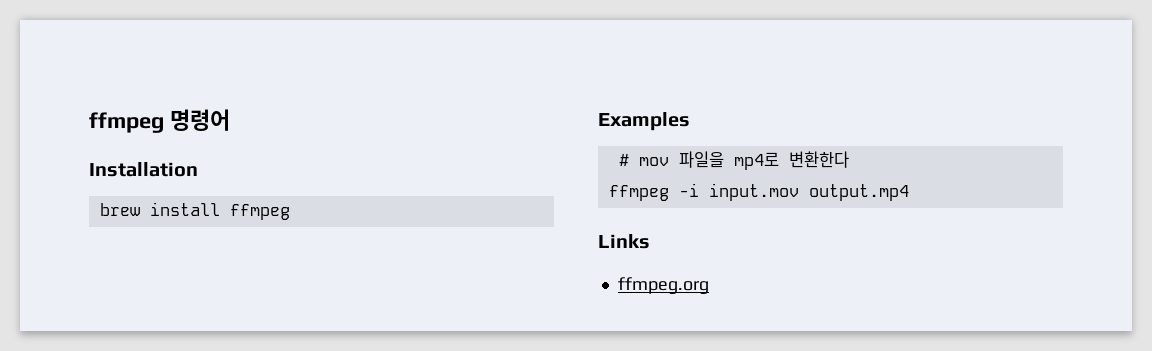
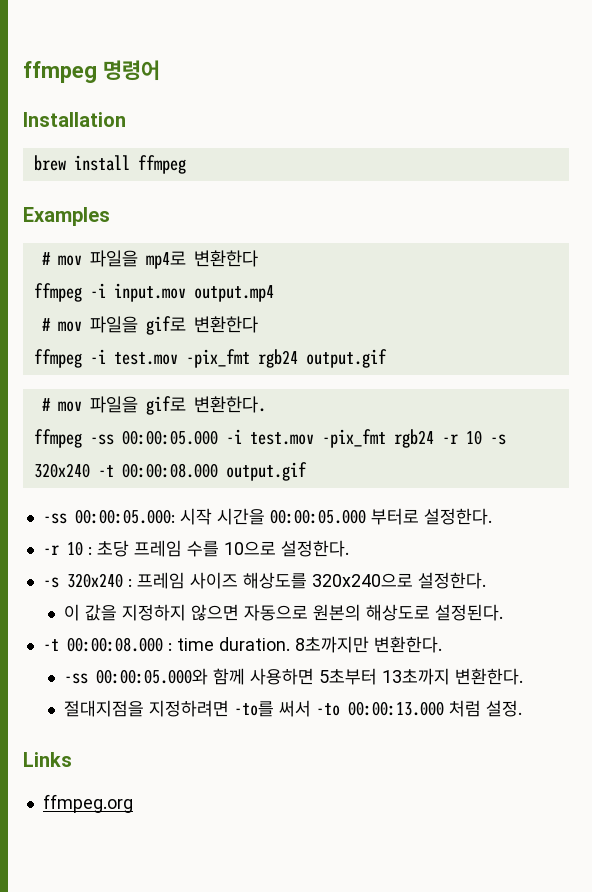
+ # mov 파일을 gif로 변환한다
+ ffmpeg -i test.mov -pix_fmt rgb24 output.gif
+ # mov 파일을 gif로 변환한다.
+ ffmpeg -ss 00:00:05.000 -i test.mov -pix_fmt rgb24 -r 10 -s 320x240 -t 00:00:08.000 output.gif
+ -ss 00:00:05.000: 시작 시간을 00:00:05.000 부터로 설정한다.
+ -r 10 : 초당 프레임 수를 10으로 설정한다.
+ -s 320x240 : 프레임 사이즈 해상도를 320x240으로 설정한다.
+ 이 값을 지정하지 않으면 자동으로 원본의 해상도로 설정된다.
+ -t 00:00:08.000 : time duration. 8초까지만 변환한다.
+ -ss 00:00:05.000와 함께 사용하면 5초부터 13초까지 변환한다.
+ 절대지점을 지정하려면 -to를 써서 -to 00:00:13.000 처럼 설정.

